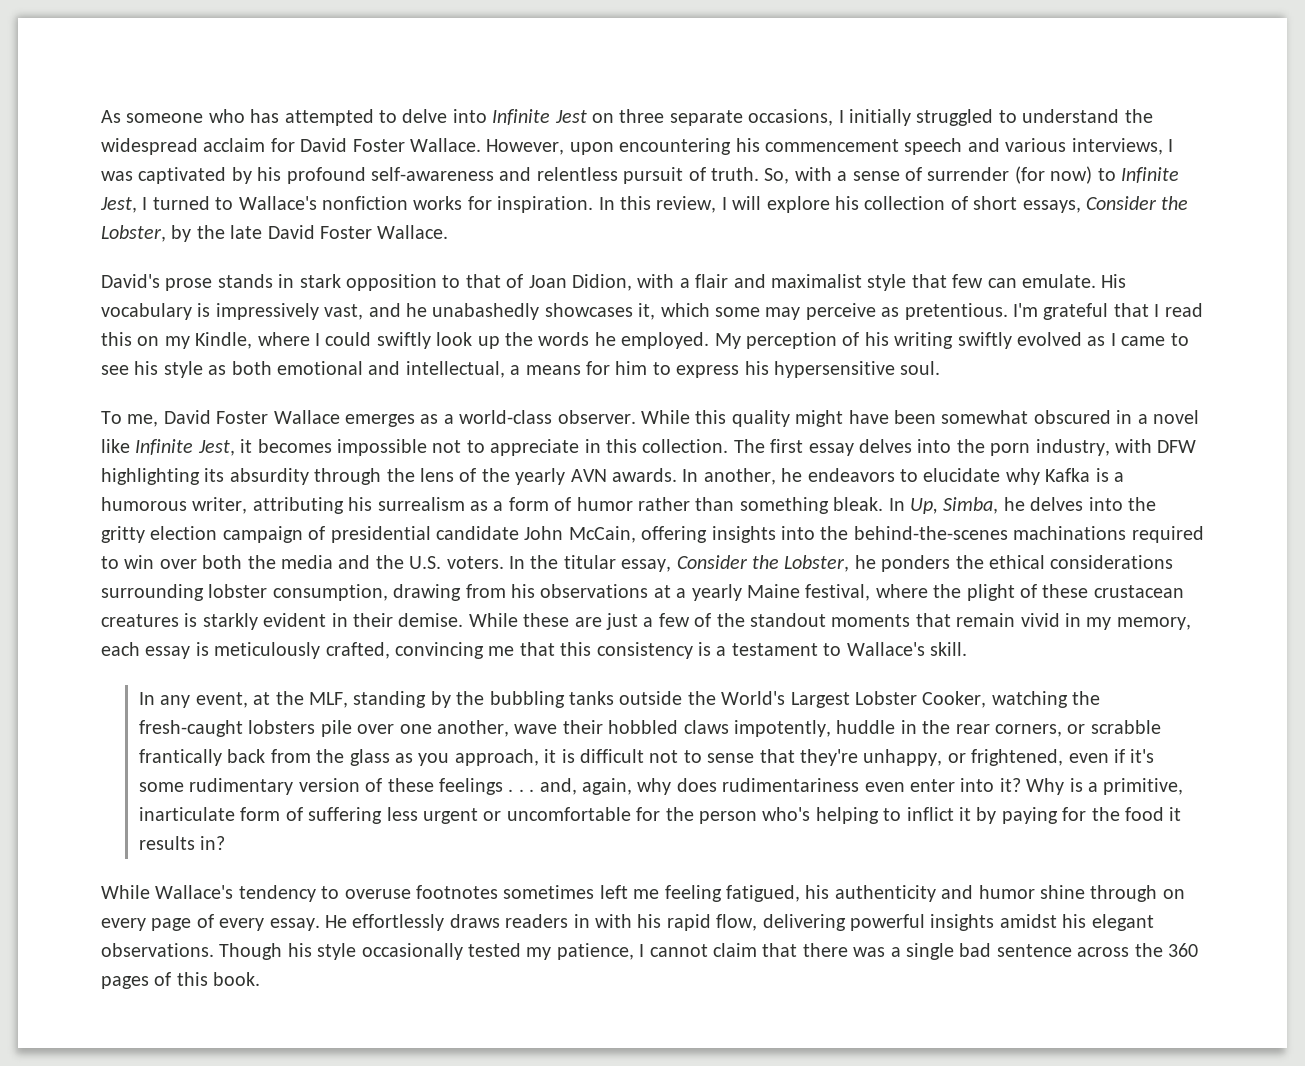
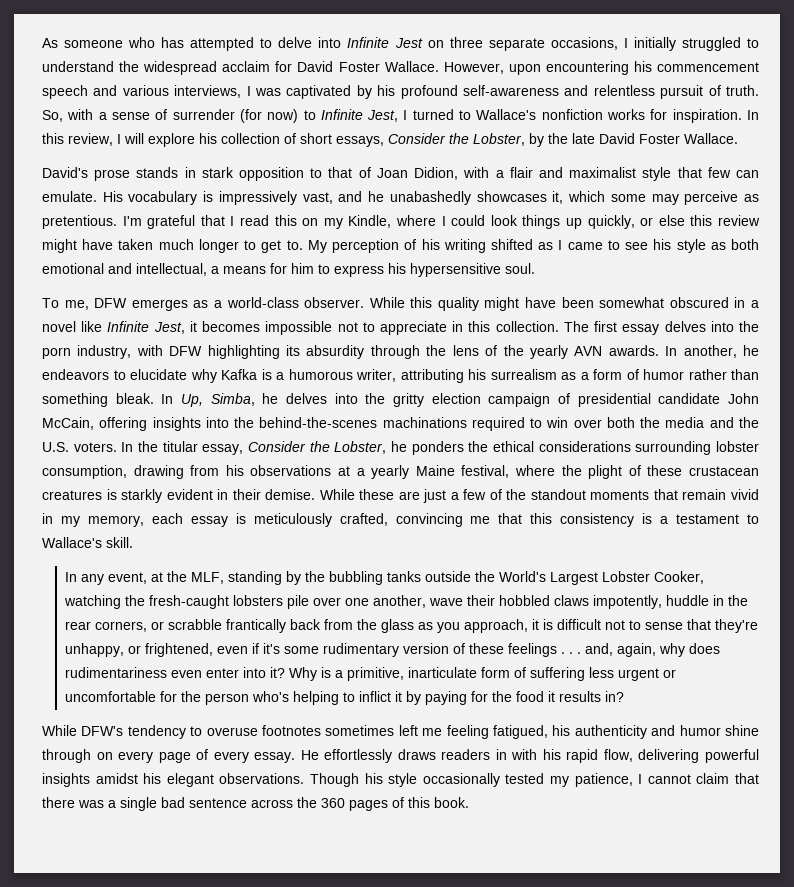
- I'm grateful that I read this on my Kindle, where I could swiftly look up the words he employed.
+ I'm grateful that I read this on my Kindle, where I could look things up quickly, or else this review might have taken much longer to get to.
- My perception of his writing swiftly evolved as I came to see his style as both emotional and intellectual, a means for him to express his hypersensitive soul.
+ My perception of his writing shifted as I came to see his style as both emotional and intellectual, a means for him to express his hypersensitive soul.
- To me, David Foster Wallace emerges as a world-class observer.
+ To me, DFW emerges as a world-class observer.
- While Wallace's tendency to overuse footnotes sometimes left me feeling fatigued, his authenticity and humor shine through on every page of every essay.
+ While DFW's tendency to overuse footnotes sometimes left me feeling fatigued, his authenticity and humor shine through on every page of every essay.

